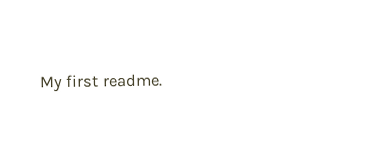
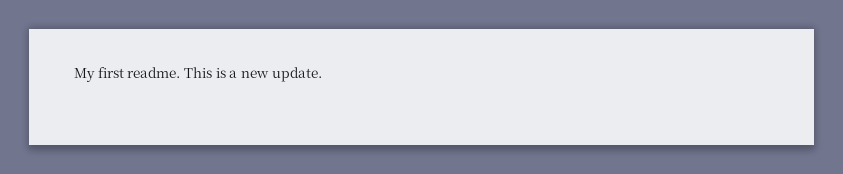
+ This is a new update.

